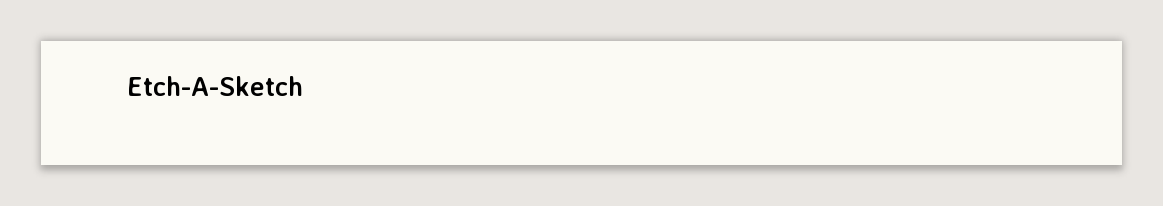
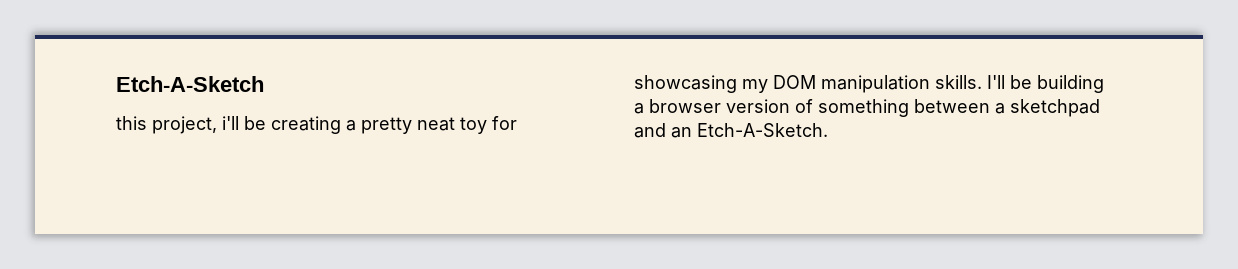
+ this project, i'll be creating a pretty neat toy for showcasing my DOM manipulation skills. I'll be building a browser version of something between a sketchpad and an Etch-A-Sketch.

